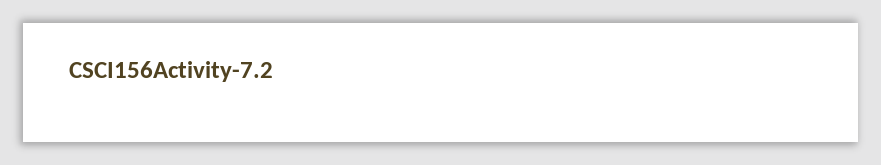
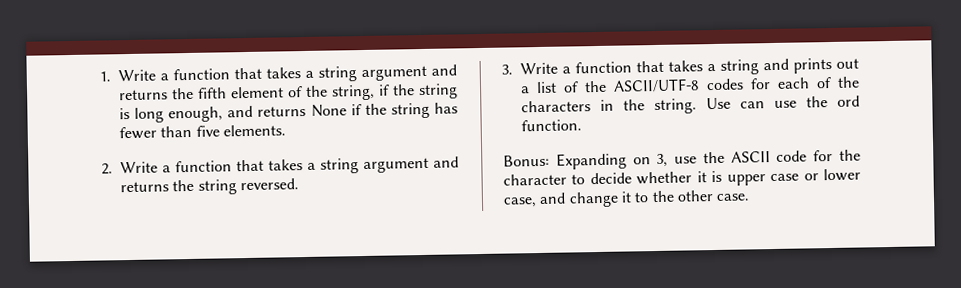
- CSCI156Activity-7.2
+ 1. Write a function that takes a string argument and returns the fifth element of the string, if the string is long enough, and returns None if the string has fewer than five elements.
+ 2. Write a function that takes a string argument and returns the string reversed.
+ 3. Write a function that takes a string and prints out a list of the ASCII/UTF-8 codes for each of the characters in the string. Use can use the ord function.
+ Bonus: Expanding on 3, use the ASCII code for the character to decide whether it is upper case or lower case, and change it to the other case.

